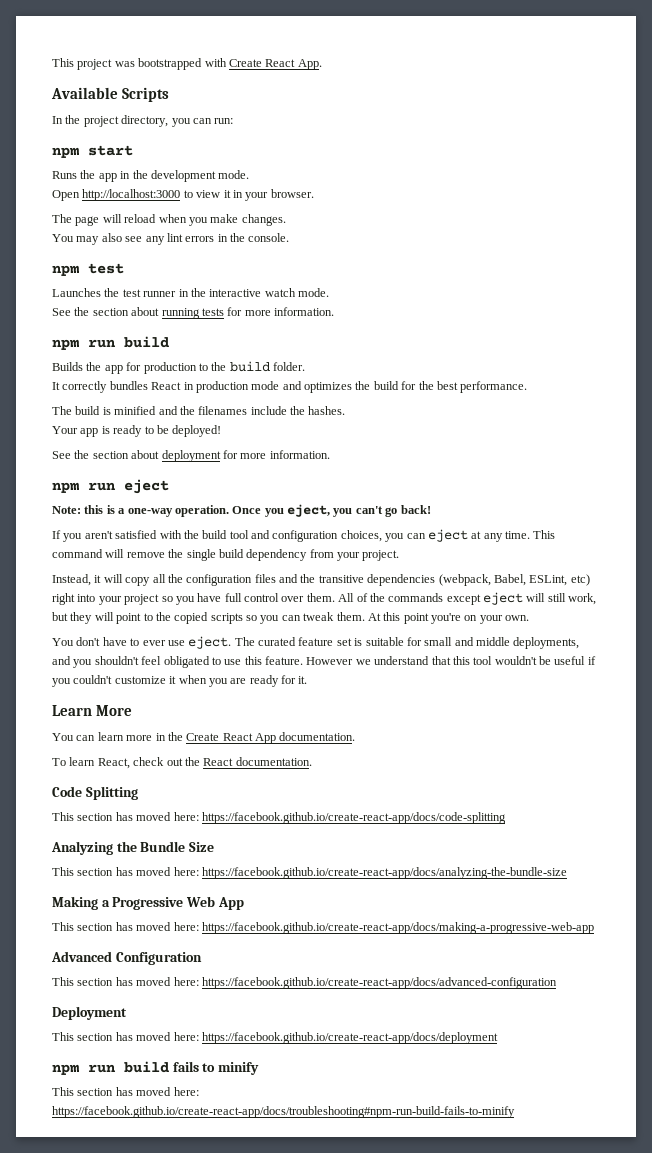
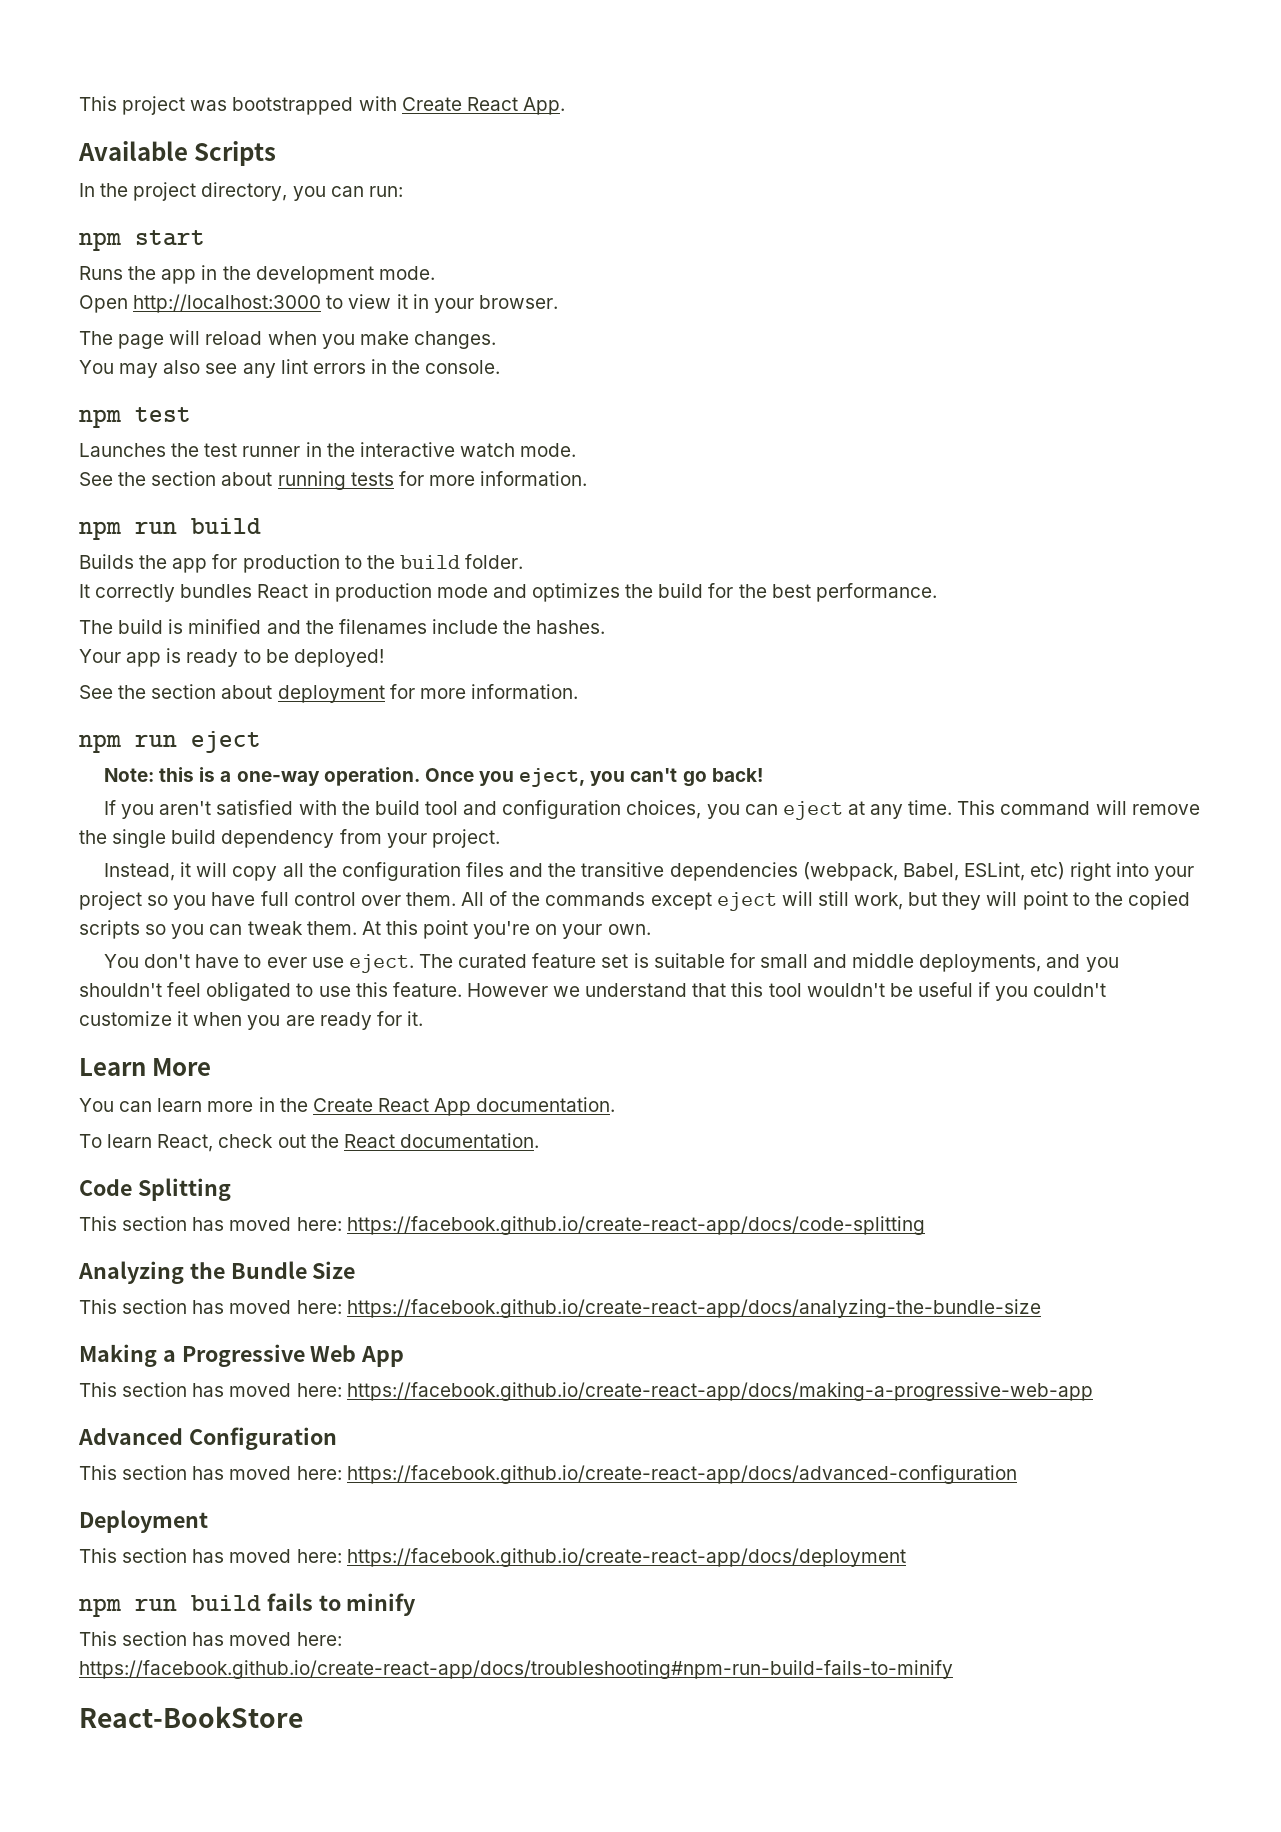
+ React-BookStore

